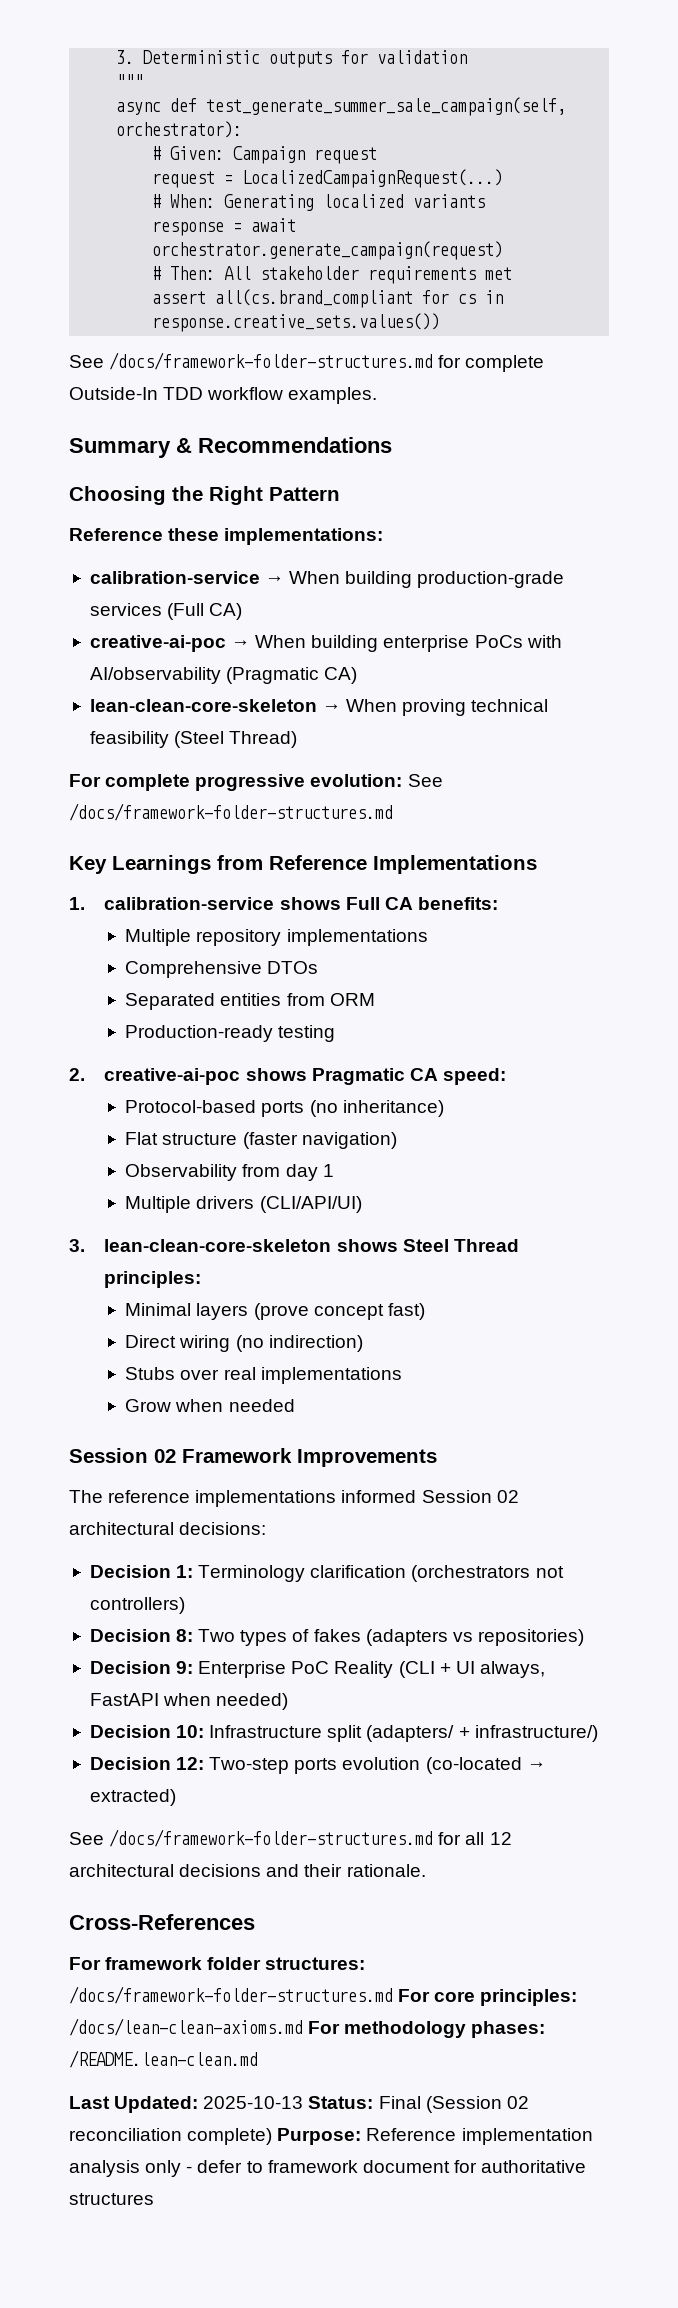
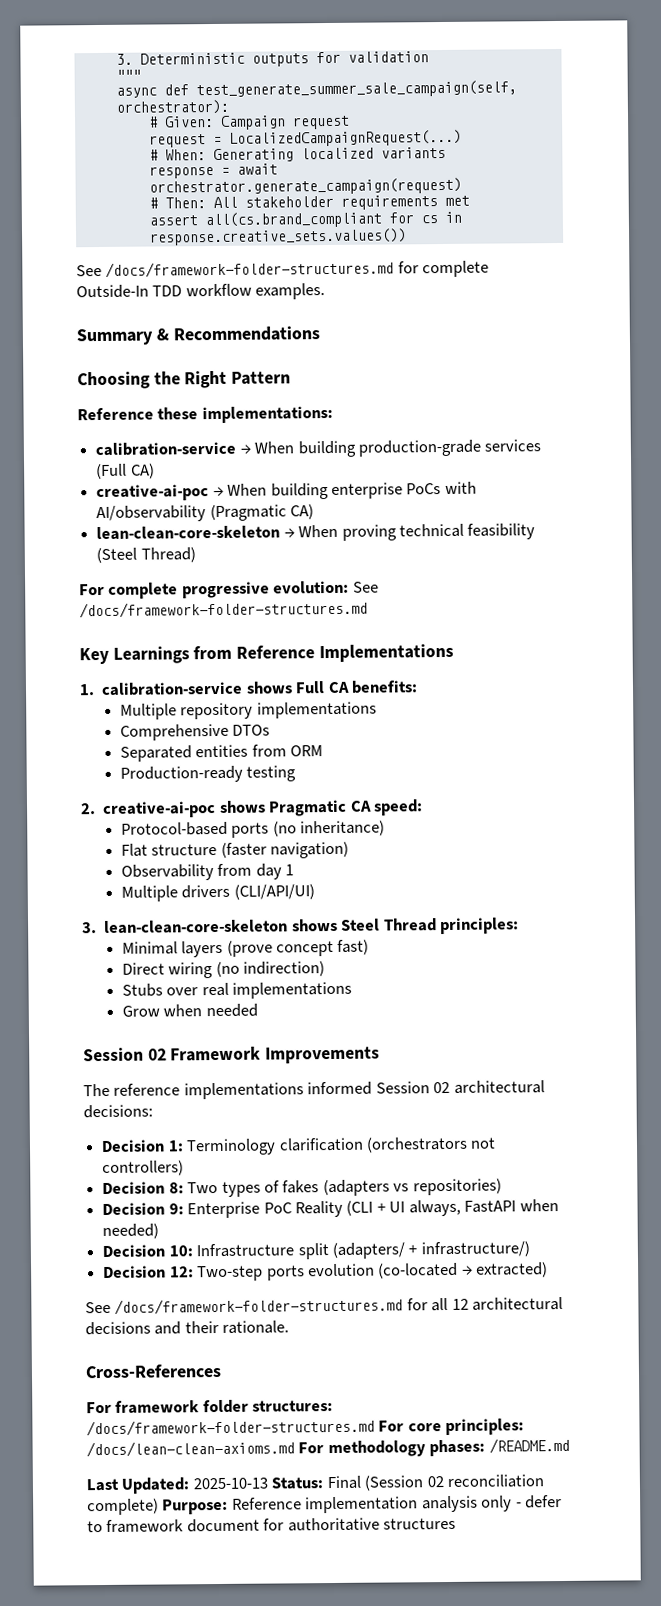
- For framework folder structures: /docs/framework-folder-structures.md For core principles: /docs/lean-clean-axioms.md For methodology phases: /README.lean-clean.md
+ For framework folder structures: /docs/framework-folder-structures.md For core principles: /docs/lean-clean-axioms.md For methodology phases: /README.md

